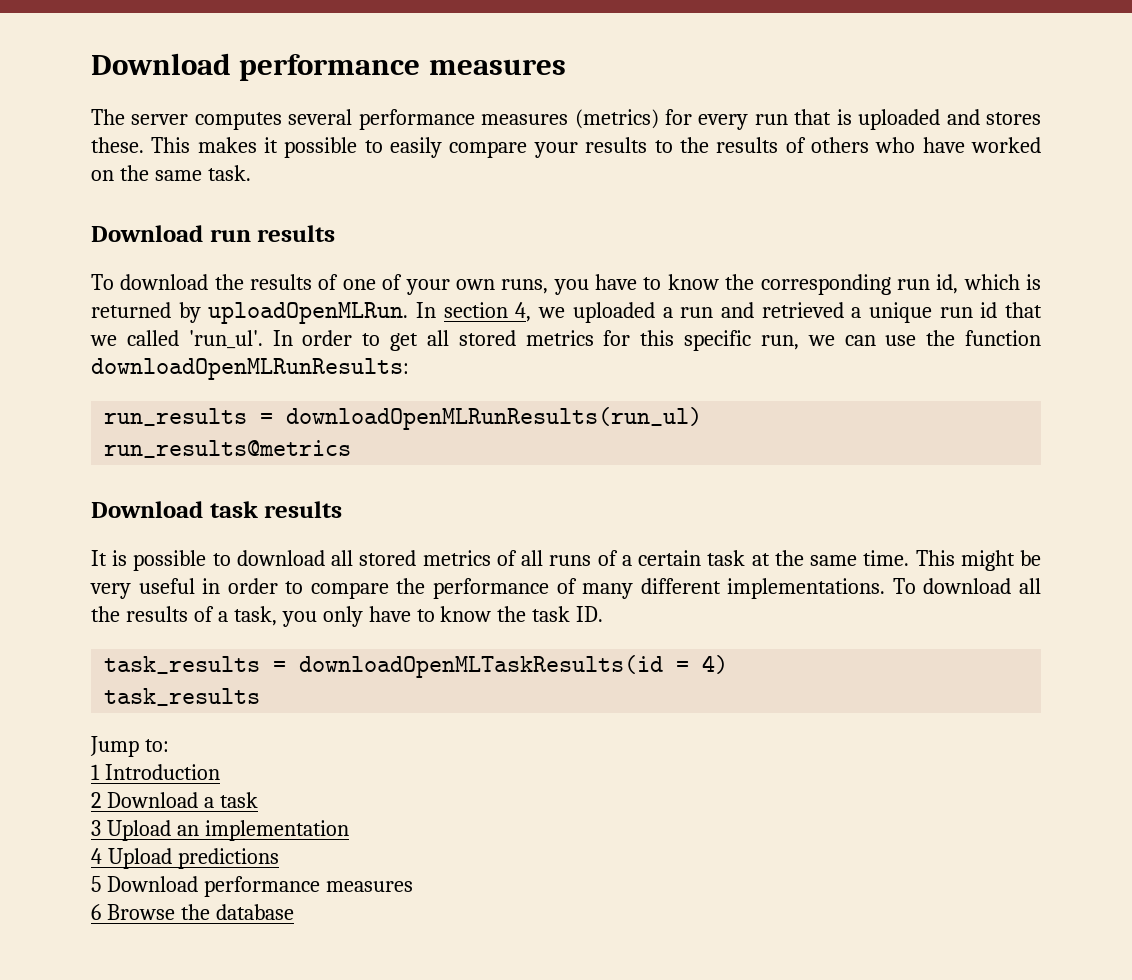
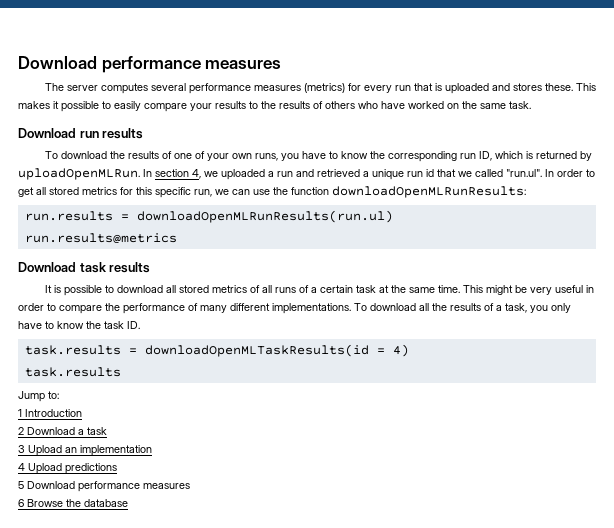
- To download the results of one of your own runs, you have to know the corresponding run id, which is returned by uploadOpenMLRun.
+ To download the results of one of your own runs, you have to know the corresponding run ID, which is returned by uploadOpenMLRun.
- In section 4, we uploaded a run and retrieved a unique run id that we called 'run_ul'. In order to get all stored metrics for this specific run, we can use the function downloadOpenMLRunResults:
+ In section 4, we uploaded a run and retrieved a unique run id that we called "run.ul". In order to get all stored metrics for this specific run, we can use the function downloadOpenMLRunResults:
- run_results = downloadOpenMLRunResults(run_ul)
- run_results@metrics
+ run.results = downloadOpenMLRunResults(run.ul)
+ run.results@metrics
- task_results = downloadOpenMLTaskResults(id = 4)
- task_results
+ task.results = downloadOpenMLTaskResults(id = 4)
+ task.results

